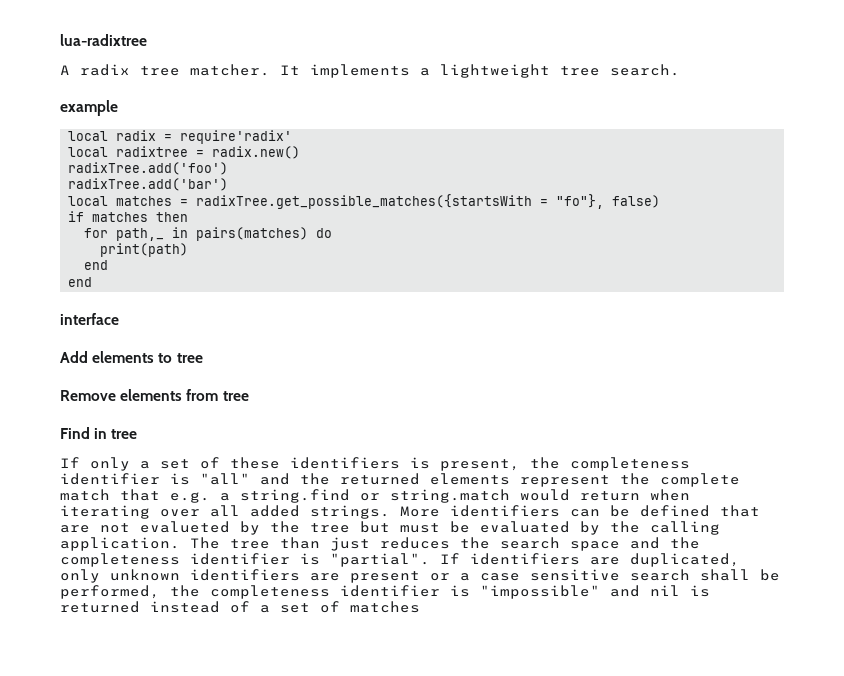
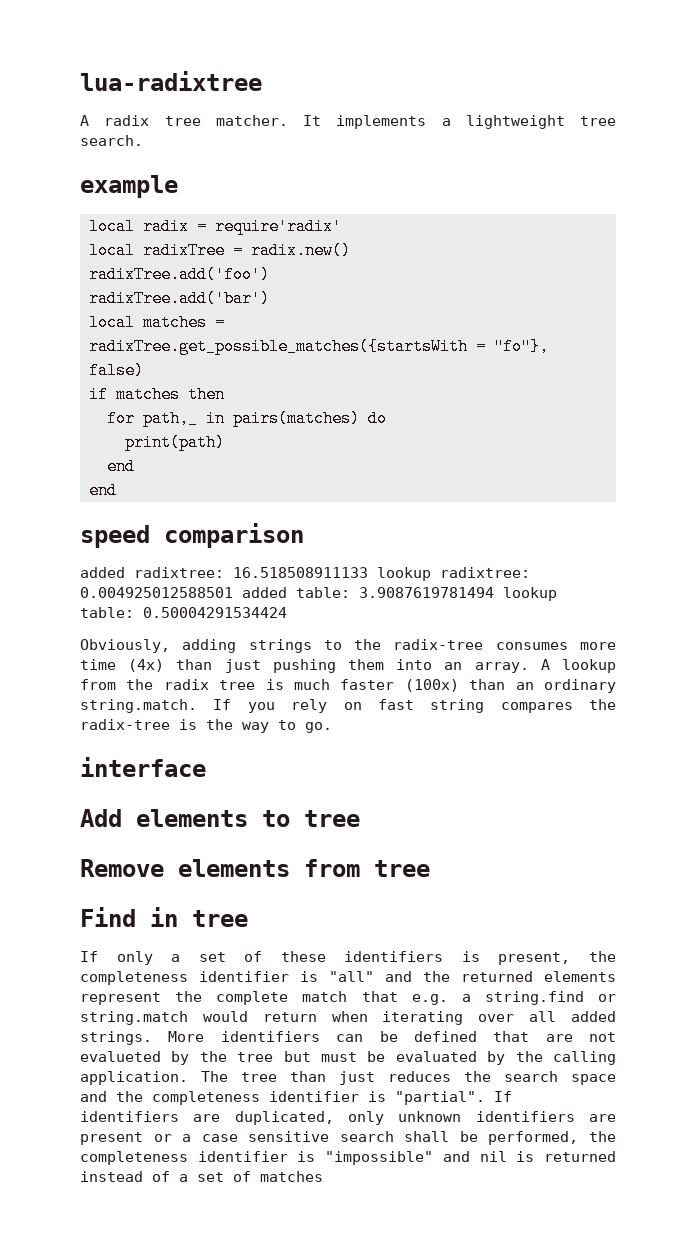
- local radixtree = radix.new()
+ local radixTree = radix.new()
+ speed comparison
+ added radixtree: 16.518508911133 lookup radixtree: 0.004925012588501 added table: 3.9087619781494 lookup table: 0.50004291534424
+ Obviously, adding strings to the radix-tree consumes more time (4x) than just pushing them into an array. A lookup from the radix tree is much faster (100x) than an ordinary string.match. If you rely on fast string compares the radix-tree is the way to go.

